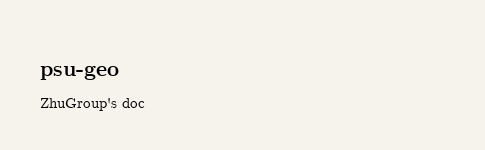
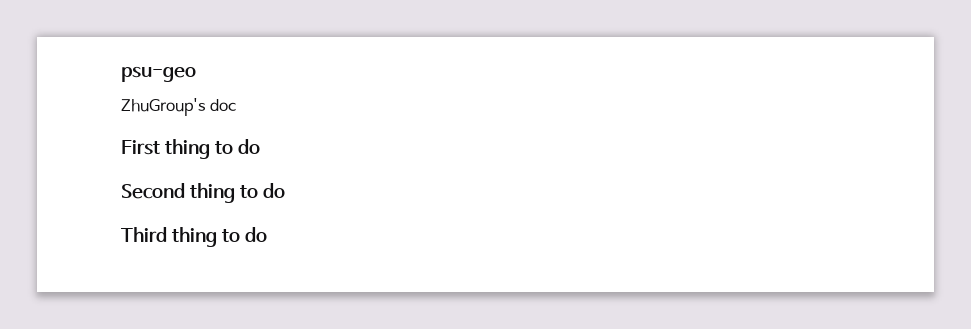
+ First thing to do
+ Second thing to do
+ Third thing to do

